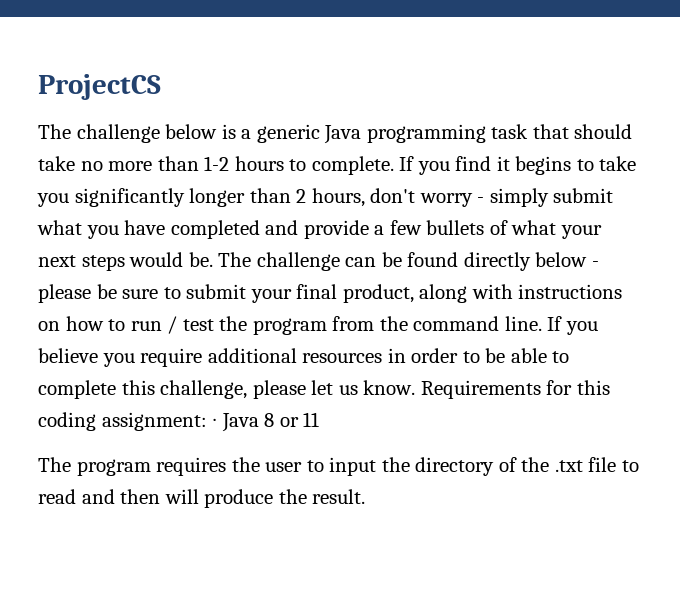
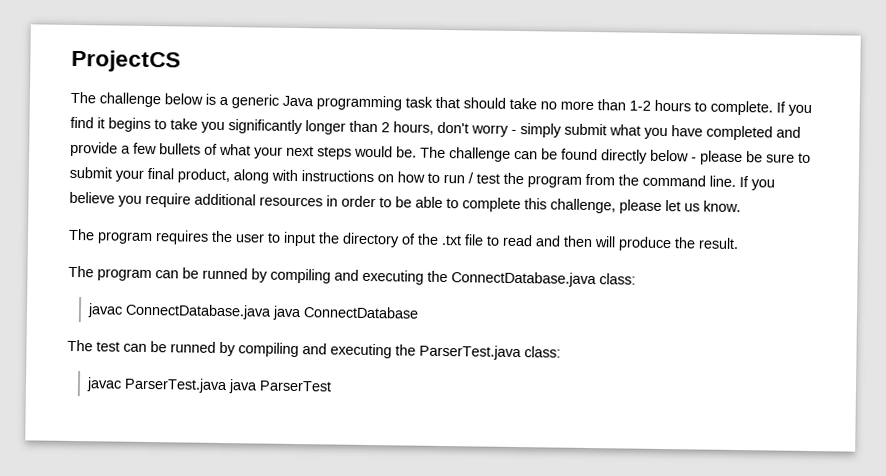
- Requirements for this coding assignment: ∙ Java 8 or 11
+ The program can be runned by compiling and executing the ConnectDatabase.java class:
+ javac ConnectDatabase.java java ConnectDatabase
+ The test can be runned by compiling and executing the ParserTest.java class:
+ javac ParserTest.java java ParserTest

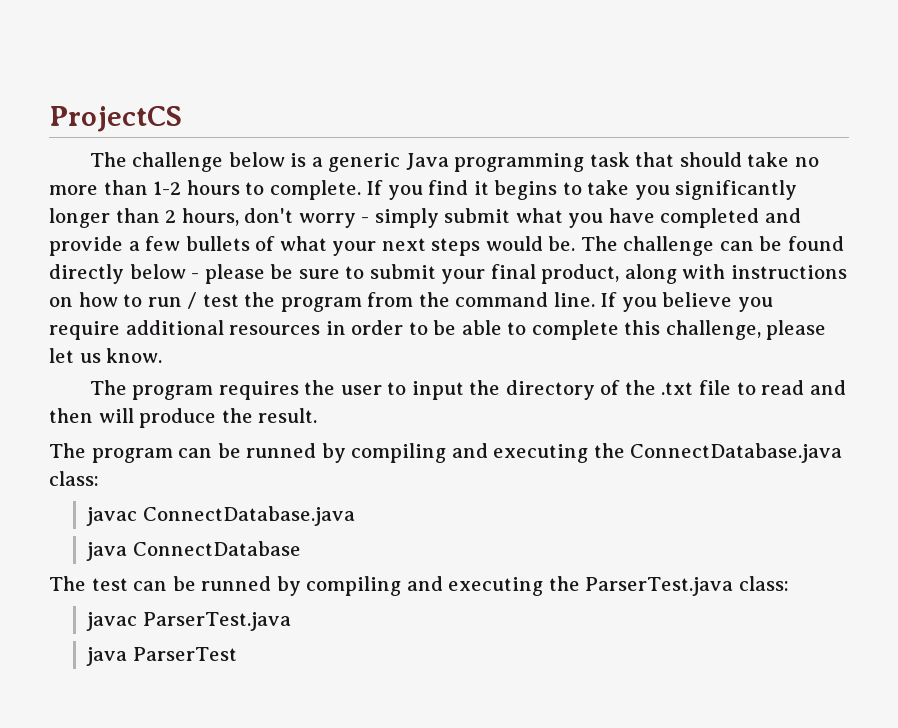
- javac ConnectDatabase.java java ConnectDatabase
+ javac ConnectDatabase.java
+ java ConnectDatabase
- javac ParserTest.java java ParserTest
+ javac ParserTest.java
+ java ParserTest

